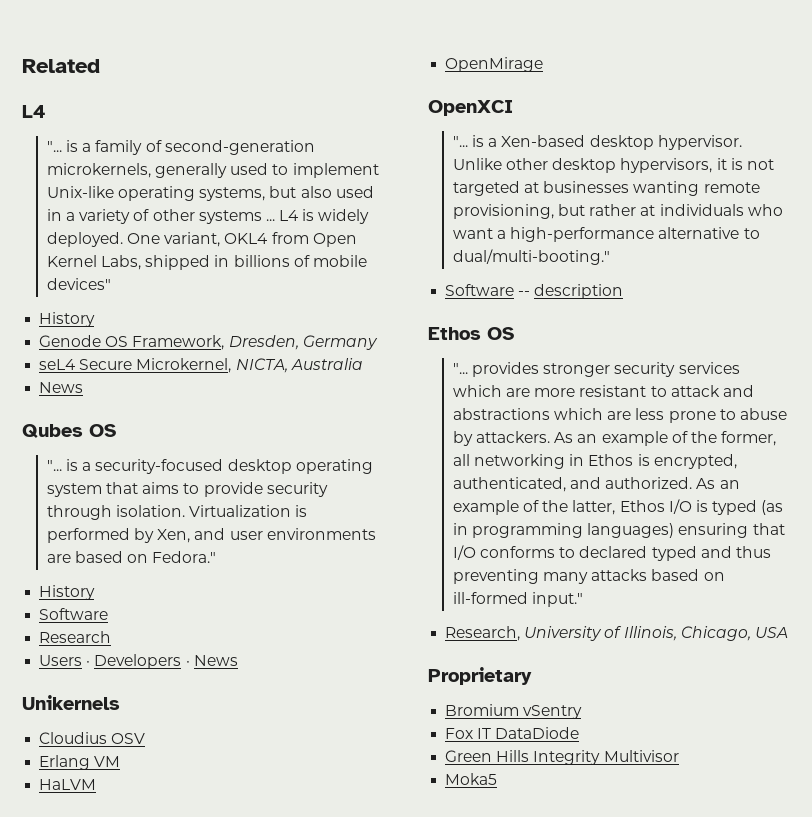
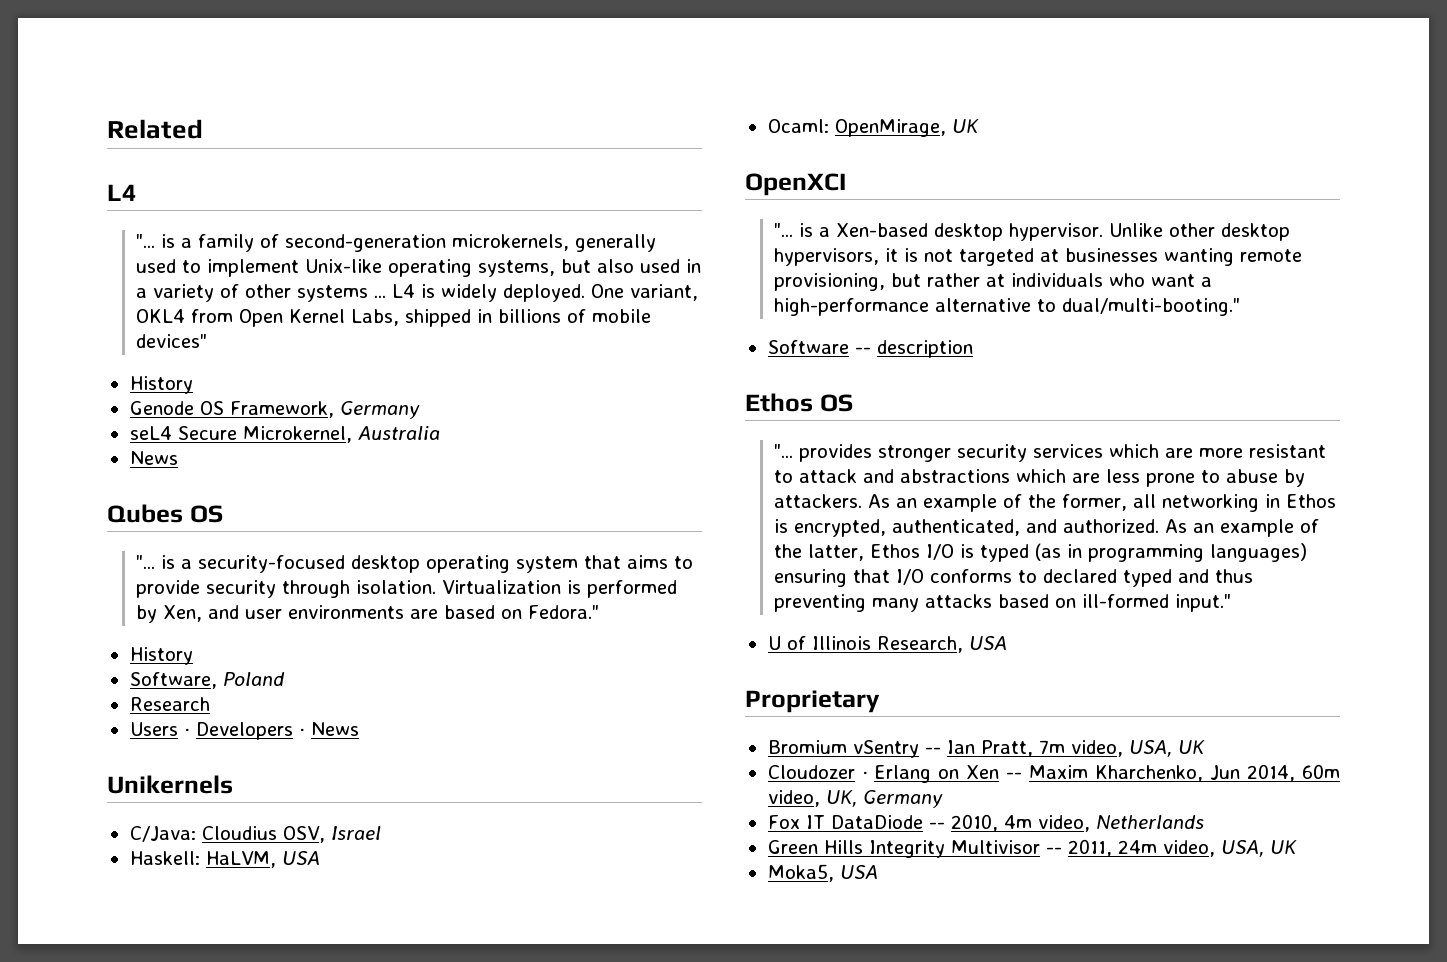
- Genode OS Framework, Dresden, Germany
+ Genode OS Framework, Germany
- seL4 Secure Microkernel, NICTA, Australia
+ seL4 Secure Microkernel, Australia
  Virtualization is performed by Xen, and user environments are based on Fedora."
  History
- Software
+ Software, Poland
- Cloudius OSV
- Erlang VM
- HaLVM
- OpenMirage
+ C/Java: Cloudius OSV, Israel
+ Haskell: HaLVM, USA
+ Ocaml: OpenMirage, UK
- Research, University of Illinois, Chicago, USA
+ U of Illinois Research, USA
- Bromium vSentry
- Fox IT DataDiode
- Green Hills Integrity Multivisor
- Moka5
+ Bromium vSentry -- Ian Pratt, 7m video, USA, UK
+ Cloudozer · Erlang on Xen -- Maxim Kharchenko, Jun 2014, 60m video, UK, Germany
+ Fox IT DataDiode -- 2010, 4m video, Netherlands
+ Green Hills Integrity Multivisor -- 2011, 24m video, USA, UK
+ Moka5, USA

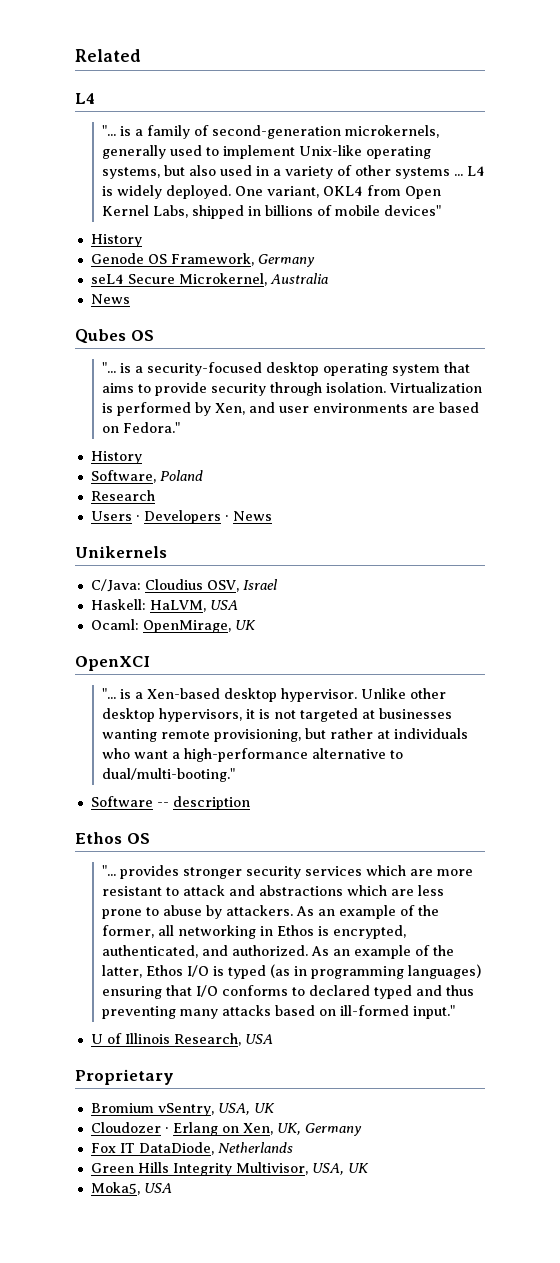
- Bromium vSentry -- Ian Pratt, 7m video, USA, UK
+ Bromium vSentry, USA, UK
- Cloudozer · Erlang on Xen -- Maxim Kharchenko, Jun 2014, 60m video, UK, Germany
+ Cloudozer · Erlang on Xen, UK, Germany
- Fox IT DataDiode -- 2010, 4m video, Netherlands
+ Fox IT DataDiode, Netherlands
- Green Hills Integrity Multivisor -- 2011, 24m video, USA, UK
+ Green Hills Integrity Multivisor, USA, UK

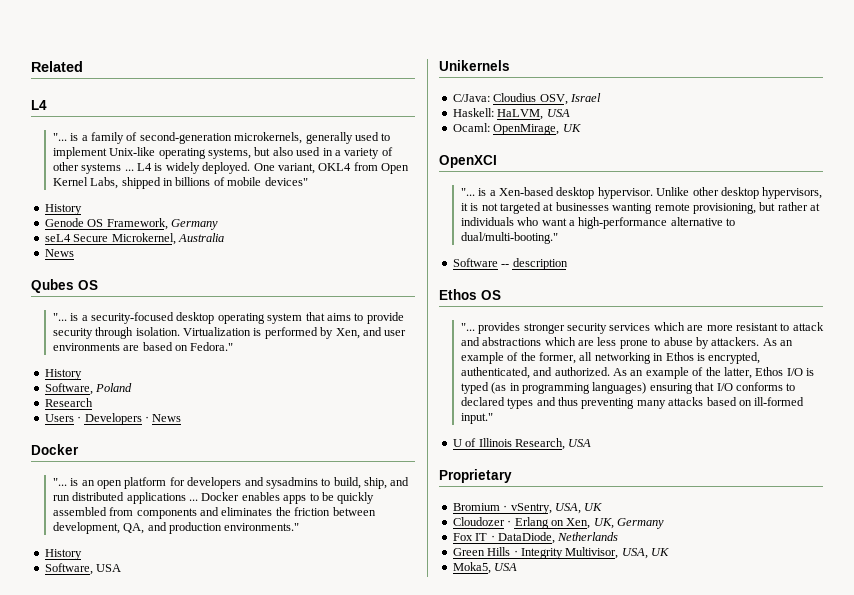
  Users · Developers · News
+ Docker
+ "... is an open platform for developers and sysadmins to build, ship, and run distributed applications ... Docker enables apps to be quickly assembled from components and eliminates the friction between development, QA, and production environments."
+ History
+ Software, USA
- As an example of the latter, Ethos I/O is typed (as in programming languages) ensuring that I/O conforms to declared typed and thus preventing many attacks based on ill-formed input."
+ As an example of the latter, Ethos I/O is typed (as in programming languages) ensuring that I/O conforms to declared types and thus preventing many attacks based on ill-formed input."
- Bromium vSentry, USA, UK
+ Bromium · vSentry, USA, UK
- Fox IT DataDiode, Netherlands
+ Fox IT · DataDiode, Netherlands
- Green Hills Integrity Multivisor, USA, UK
+ Green Hills · Integrity Multivisor, USA, UK

